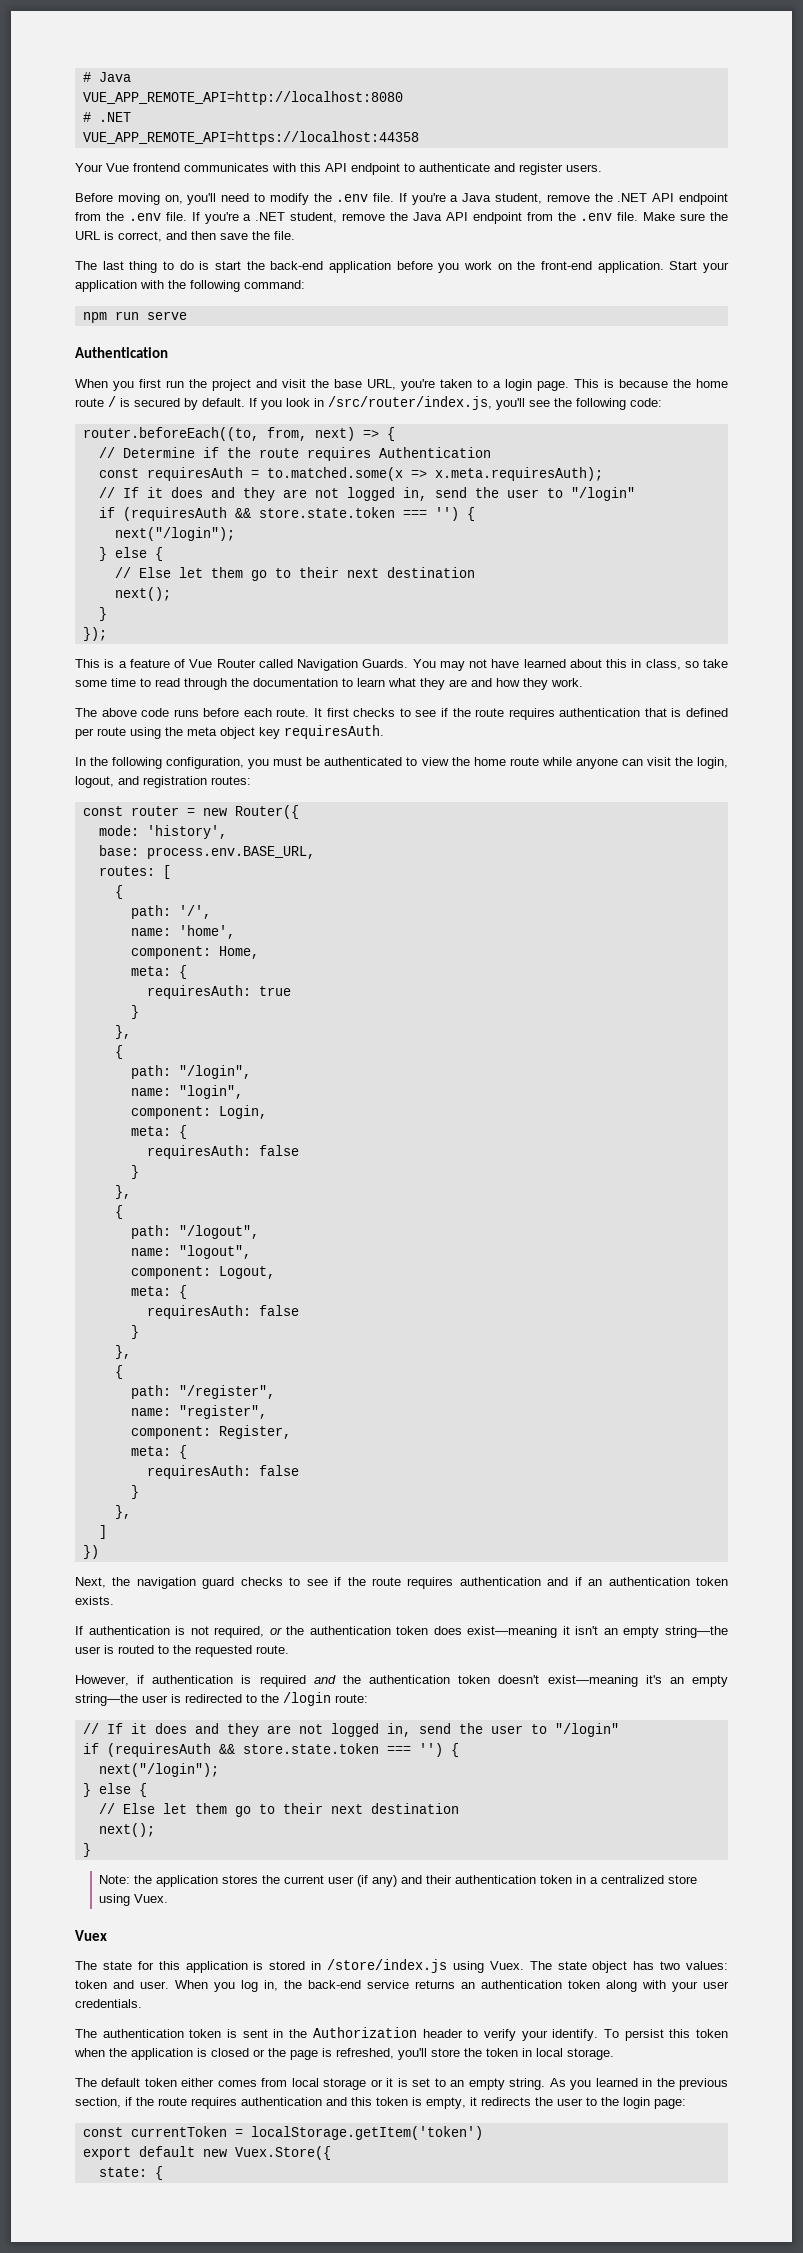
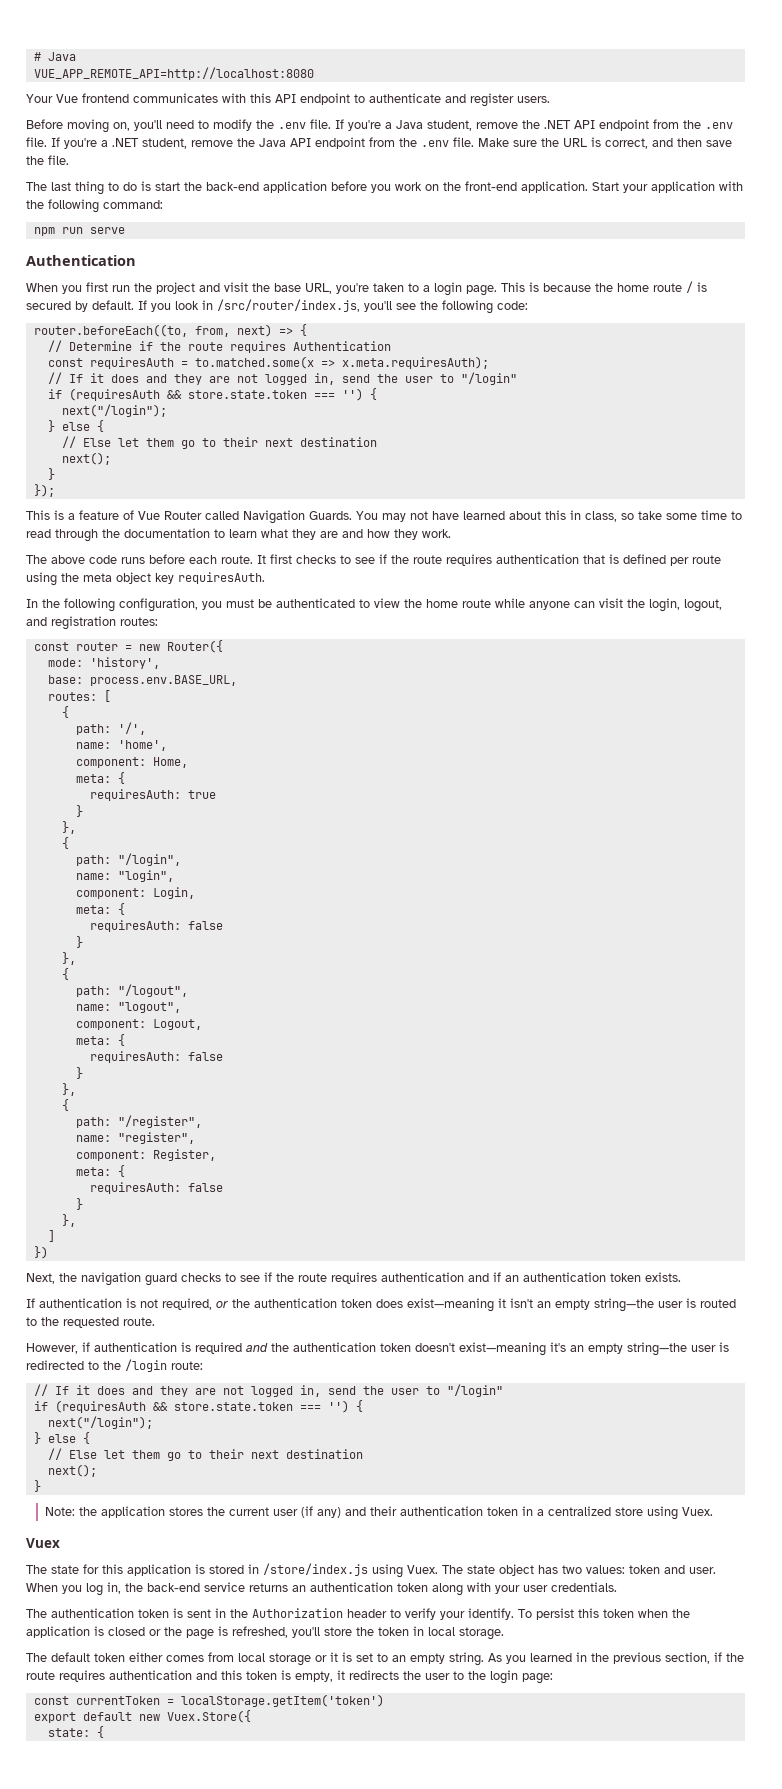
- # .NET
- VUE_APP_REMOTE_API=https://localhost:44358

